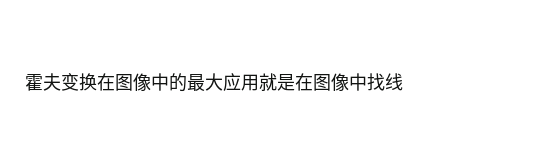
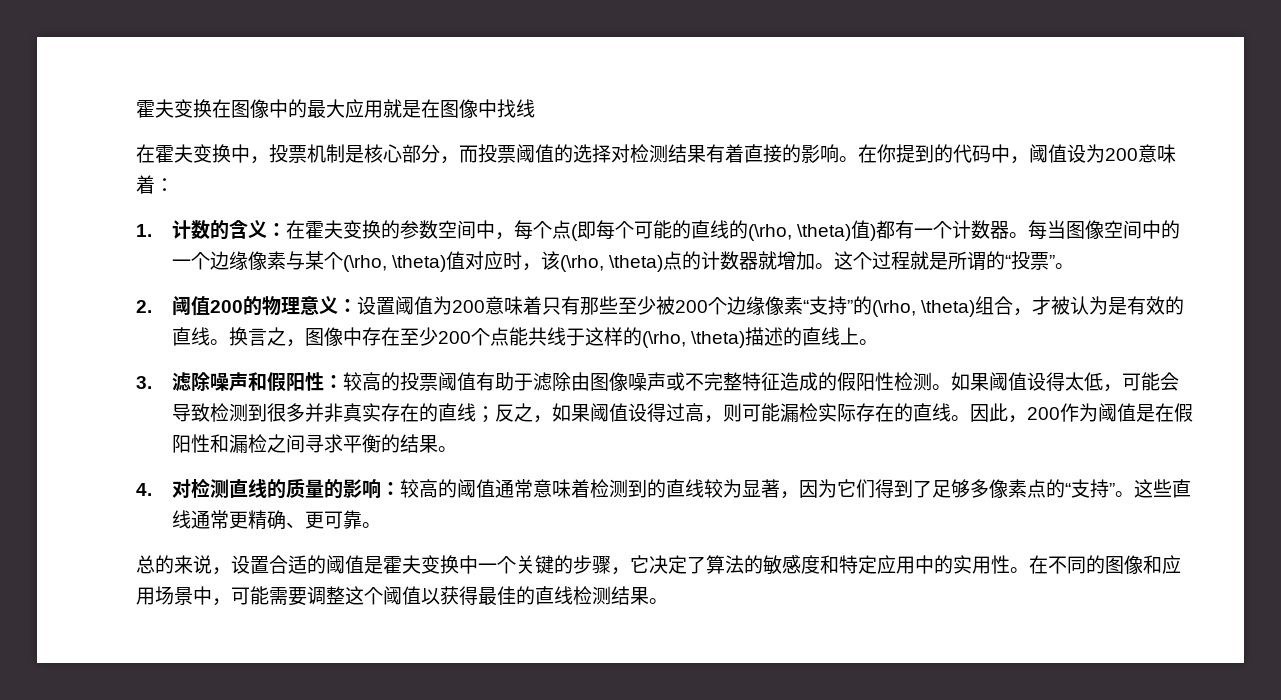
+ 在霍夫变换中，投票机制是核心部分，而投票阈值的选择对检测结果有着直接的影响。在你提到的代码中，阈值设为200意味着：
+ 1.计数的含义：在霍夫变换的参数空间中，每个点(即每个可能的直线的(\rho, \theta)值)都有一个计数器。每当图像空间中的一个边缘像素与某个(\rho, \theta)值对应时，该(\rho, \theta)点的计数器就增加。这个过程就是所谓的“投票”。
+ 2.阈值200的物理意义：设置阈值为200意味着只有那些至少被200个边缘像素“支持”的(\rho, \theta)组合，才被认为是有效的直线。换言之，图像中存在至少200个点能共线于这样的(\rho, \theta)描述的直线上。
+ 3.滤除噪声和假阳性：较高的投票阈值有助于滤除由图像噪声或不完整特征造成的假阳性检测。如果阈值设得太低，可能会导致检测到很多并非真实存在的直线；反之，如果阈值设得过高，则可能漏检实际存在的直线。因此，200作为阈值是在假阳性和漏检之间寻求平衡的结果。
+ 4.对检测直线的质量的影响：较高的阈值通常意味着检测到的直线较为显著，因为它们得到了足够多像素点的“支持”。这些直线通常更精确、更可靠。
+ 总的来说，设置合适的阈值是霍夫变换中一个关键的步骤，它决定了算法的敏感度和特定应用中的实用性。在不同的图像和应用场景中，可能需要调整这个阈值以获得最佳的直线检测结果。

